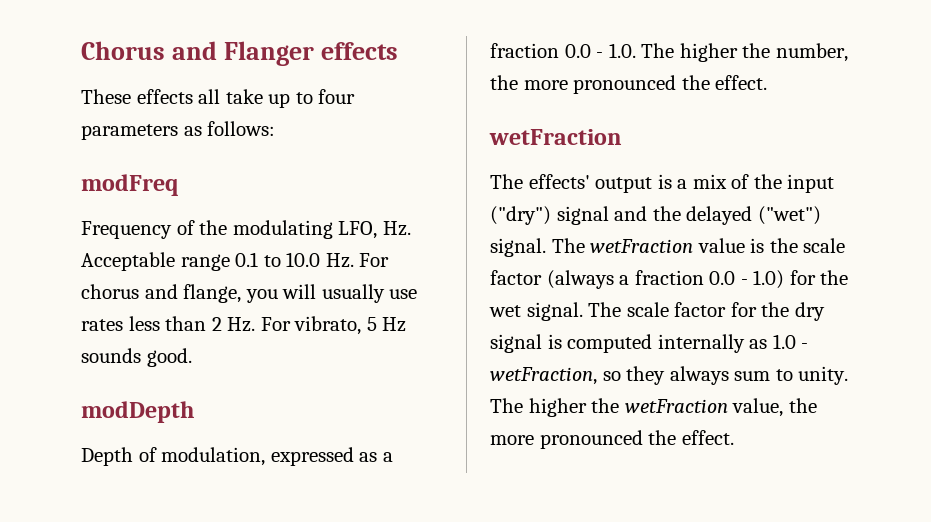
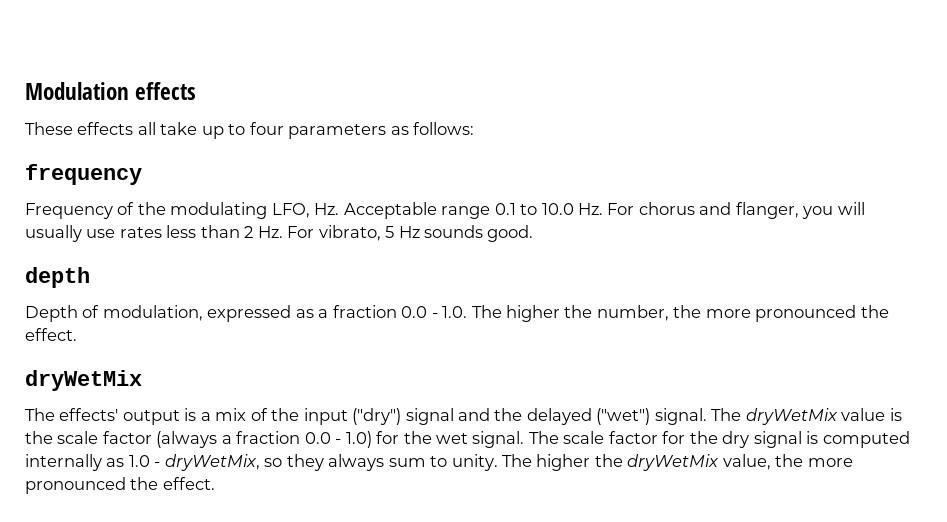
- Chorus and Flanger effects
+ Modulation effects
- modFreq
+ frequency
- Frequency of the modulating LFO, Hz. Acceptable range 0.1 to 10.0 Hz. For chorus and flange, you will usually use rates less than 2 Hz. For vibrato, 5 Hz sounds good.
+ Frequency of the modulating LFO, Hz. Acceptable range 0.1 to 10.0 Hz. For chorus and flanger, you will usually use rates less than 2 Hz. For vibrato, 5 Hz sounds good.
- modDepth
+ depth
  Depth of modulation, expressed as a fraction 0.0 - 1.0. The higher the number, the more pronounced the effect.
- wetFraction
+ dryWetMix
- The wetFraction value is the scale factor (always a fraction 0.0 - 1.0) for the wet signal.
+ The dryWetMix value is the scale factor (always a fraction 0.0 - 1.0) for the wet signal.
- The scale factor for the dry signal is computed internally as 1.0 - wetFraction, so they always sum to unity.
+ The scale factor for the dry signal is computed internally as 1.0 - dryWetMix, so they always sum to unity.
- The higher the wetFraction value, the more pronounced the effect.
+ The higher the dryWetMix value, the more pronounced the effect.

